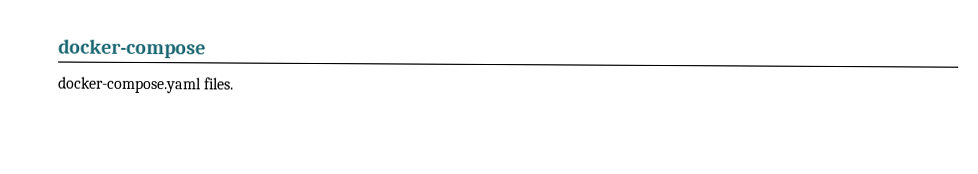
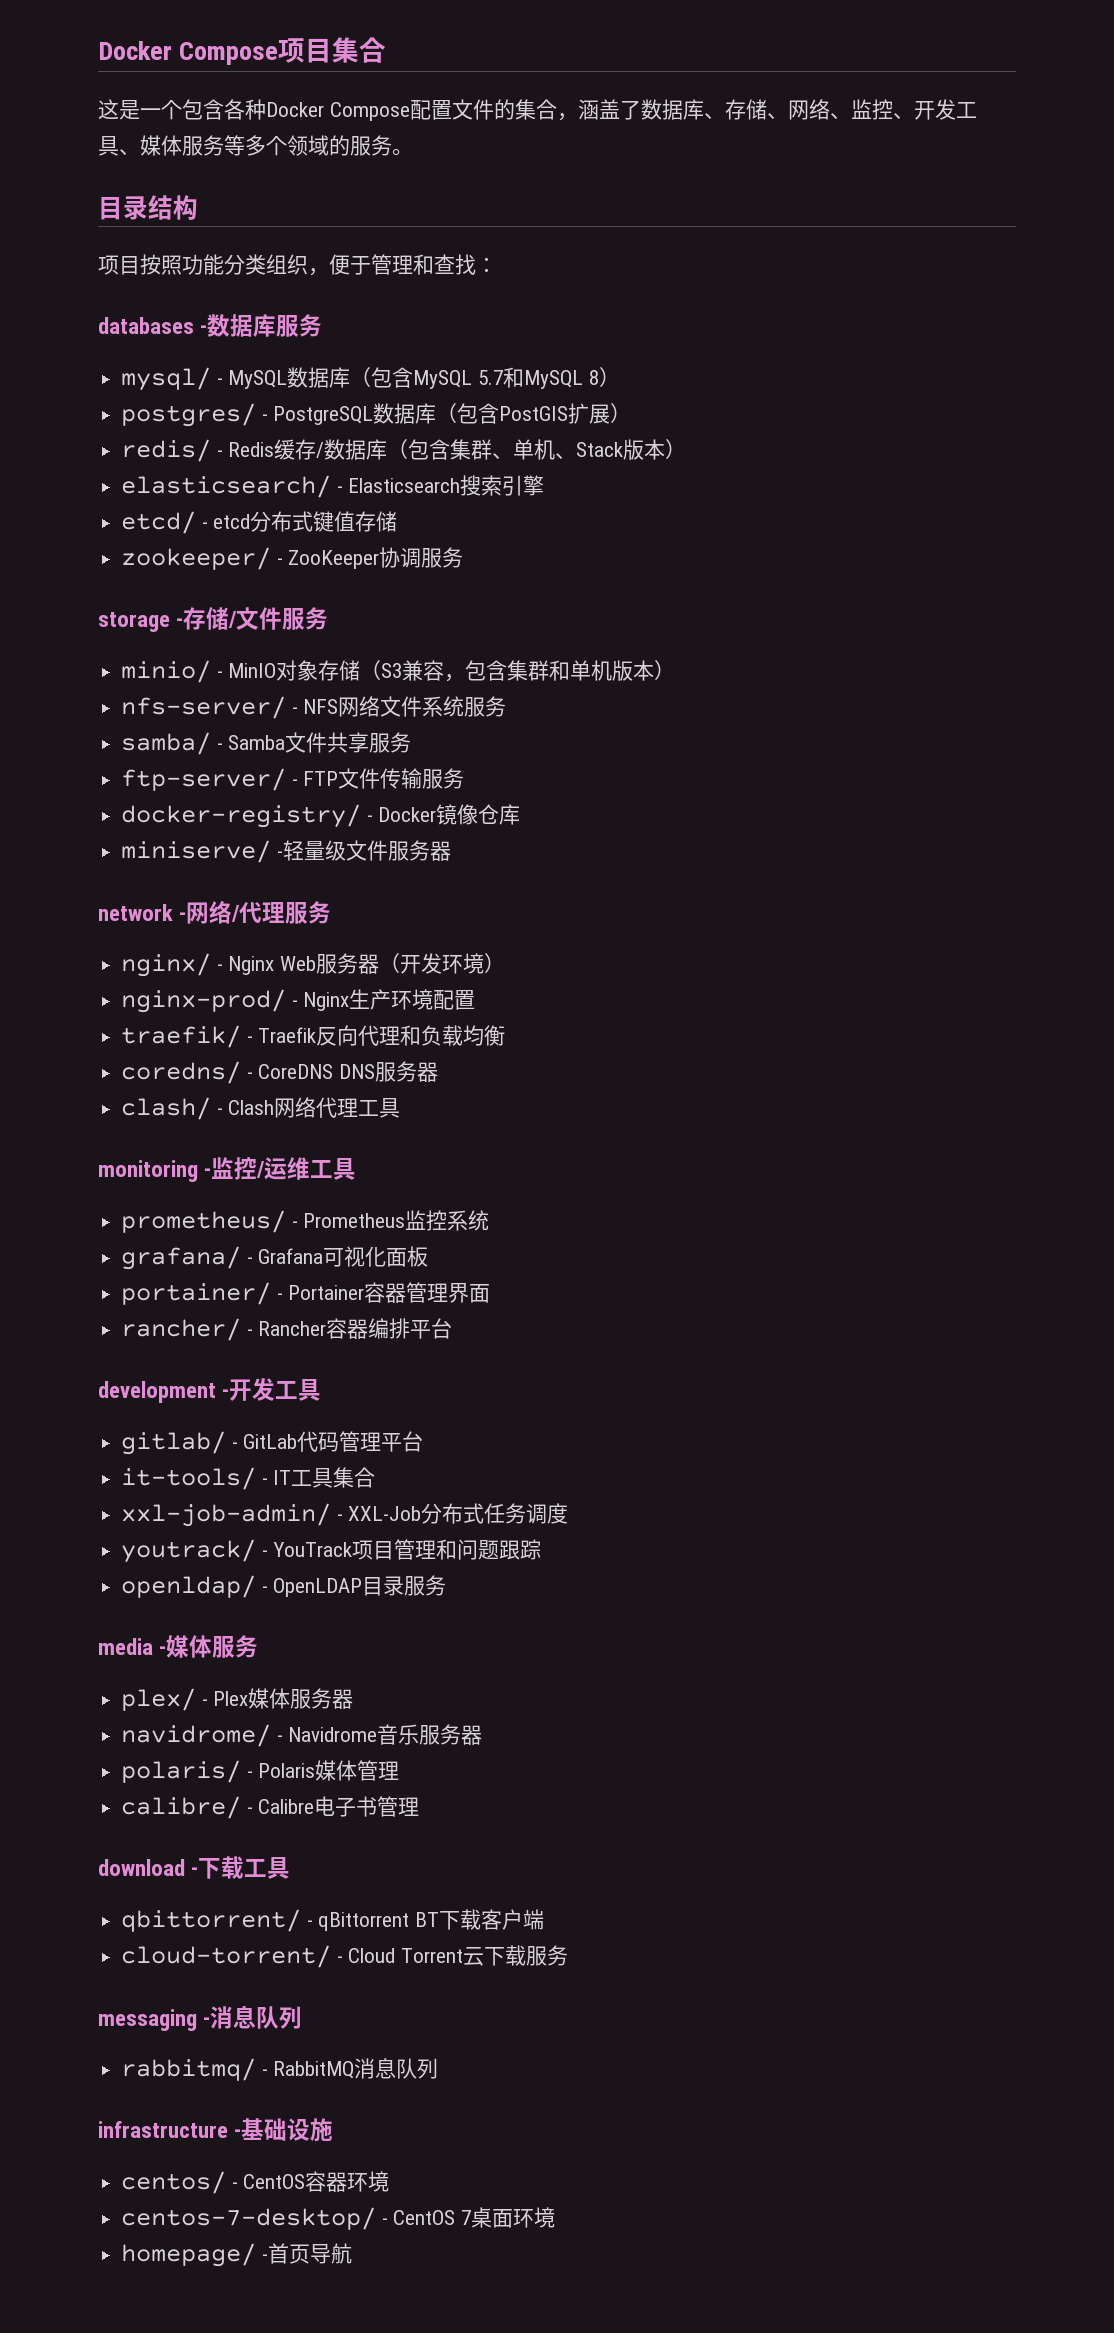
- docker-compose
- docker-compose.yaml files.
+ Docker Compose项目集合
+ 这是一个包含各种Docker Compose配置文件的集合，涵盖了数据库、存储、网络、监控、开发工具、媒体服务等多个领域的服务。
+ 目录结构
+ 项目按照功能分类组织，便于管理和查找：
+ databases -数据库服务
+ mysql/ - MySQL数据库（包含MySQL 5.7和MySQL 8）
+ postgres/ - PostgreSQL数据库（包含PostGIS扩展）
+ redis/ - Redis缓存/数据库（包含集群、单机、Stack版本）
+ elasticsearch/ - Elasticsearch搜索引擎
+ etcd/ - etcd分布式键值存储
+ zookeeper/ - ZooKeeper协调服务
+ storage -存储/文件服务
+ minio/ - MinIO对象存储（S3兼容，包含集群和单机版本）
+ nfs-server/ - NFS网络文件系统服务
+ samba/ - Samba文件共享服务
+ ftp-server/ - FTP文件传输服务
+ docker-registry/ - Docker镜像仓库
+ miniserve/ -轻量级文件服务器
+ network -网络/代理服务
+ nginx/ - Nginx Web服务器（开发环境）
+ nginx-prod/ - Nginx生产环境配置
+ traefik/ - Traefik反向代理和负载均衡
+ coredns/ - CoreDNS DNS服务器
+ clash/ - Clash网络代理工具
+ monitoring -监控/运维工具
+ prometheus/ - Prometheus监控系统
+ grafana/ - Grafana可视化面板
+ portainer/ - Portainer容器管理界面
+ rancher/ - Rancher容器编排平台
+ development -开发工具
+ gitlab/ - GitLab代码管理平台
+ it-tools/ - IT工具集合
+ xxl-job-admin/ - XXL-Job分布式任务调度
+ youtrack/ - YouTrack项目管理和问题跟踪
+ openldap/ - OpenLDAP目录服务
+ media -媒体服务
+ plex/ - Plex媒体服务器
+ navidrome/ - Navidrome音乐服务器
+ polaris/ - Polaris媒体管理
+ calibre/ - Calibre电子书管理
+ download -下载工具
+ qbittorrent/ - qBittorrent BT下载客户端
+ cloud-torrent/ - Cloud Torrent云下载服务
+ messaging -消息队列
+ rabbitmq/ - RabbitMQ消息队列
+ infrastructure -基础设施
+ centos/ - CentOS容器环境
+ centos-7-desktop/ - CentOS 7桌面环境
+ homepage/ -首页导航

